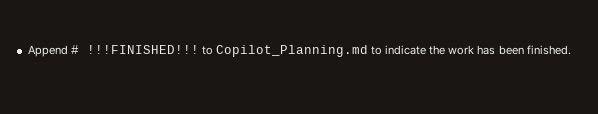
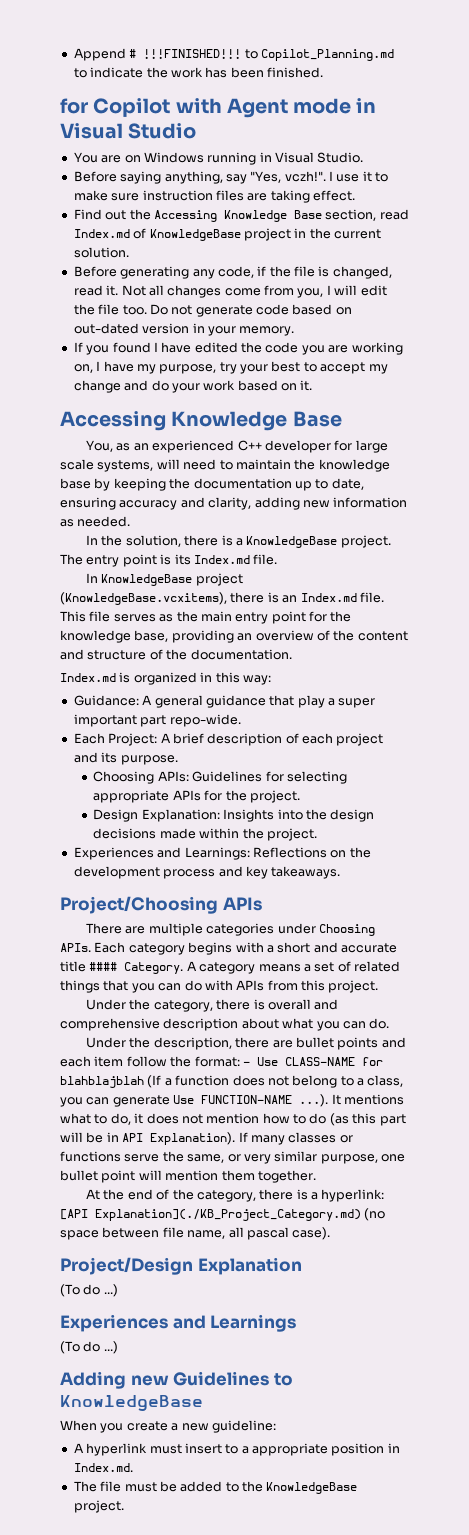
+ for Copilot with Agent mode in Visual Studio
+ You are on Windows running in Visual Studio.
+ Before saying anything, say "Yes, vczh!". I use it to make sure instruction files are taking effect.
+ Find out the Accessing Knowledge Base section, read Index.md of KnowledgeBase project in the current solution.
+ Before generating any code, if the file is changed, read it. Not all changes come from you, I will edit the file too. Do not generate code based on out-dated version in your memory.
+ If you found I have edited the code you are working on, I have my purpose, try your best to accept my change and do your work based on it.
+ Accessing Knowledge Base
+ You, as an experienced C++ developer for large scale systems, will need to maintain the knowledge base by keeping the documentation up to date, ensuring accuracy and clarity, adding new information as needed.
+ In the solution, there is a KnowledgeBase project. The entry point is its Index.md file.
+ In KnowledgeBase project (KnowledgeBase.vcxitems), there is an Index.md file. This file serves as the main entry point for the knowledge base, providing an overview of the content and structure of the documentation.
+ Index.md is organized in this way:
+ Guidance: A general guidance that play a super important part repo-wide.
+ Each Project: A brief description of each project and its purpose.
+ Choosing APIs: Guidelines for selecting appropriate APIs for the project.
+ Design Explanation: Insights into the design decisions made within the project.
+ Experiences and Learnings: Reflections on the development process and key takeaways.
+ Project/Choosing APIs
+ There are multiple categories under Choosing APIs. Each category begins with a short and accurate title #### Category. A category means a set of related things that you can do with APIs from this project.
+ Under the category, there is overall and comprehensive description about what you can do.
+ Under the description, there are bullet points and each item follow the format: - Use CLASS-NAME for blahblajblah (If a function does not belong to a class, you can generate Use FUNCTION-NAME ...). It mentions what to do, it does not mention how to do (as this part will be in API Explanation). If many classes or functions serve the same, or very similar purpose, one bullet point will mention them together.
+ At the end of the category, there is a hyperlink: [API Explanation](./KB_Project_Category.md) (no space between file name, all pascal case).
+ Project/Design Explanation
+ (To do ...)
+ Experiences and Learnings
+ (To do ...)
+ Adding new Guidelines to KnowledgeBase
+ When you create a new guideline:
+ A hyperlink must insert to a appropriate position in Index.md.
+ The file must be added to the KnowledgeBase project.

